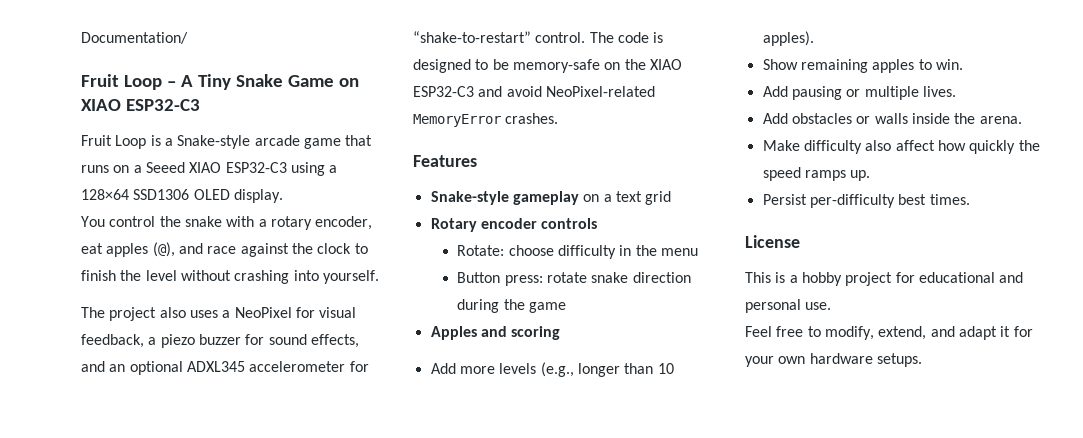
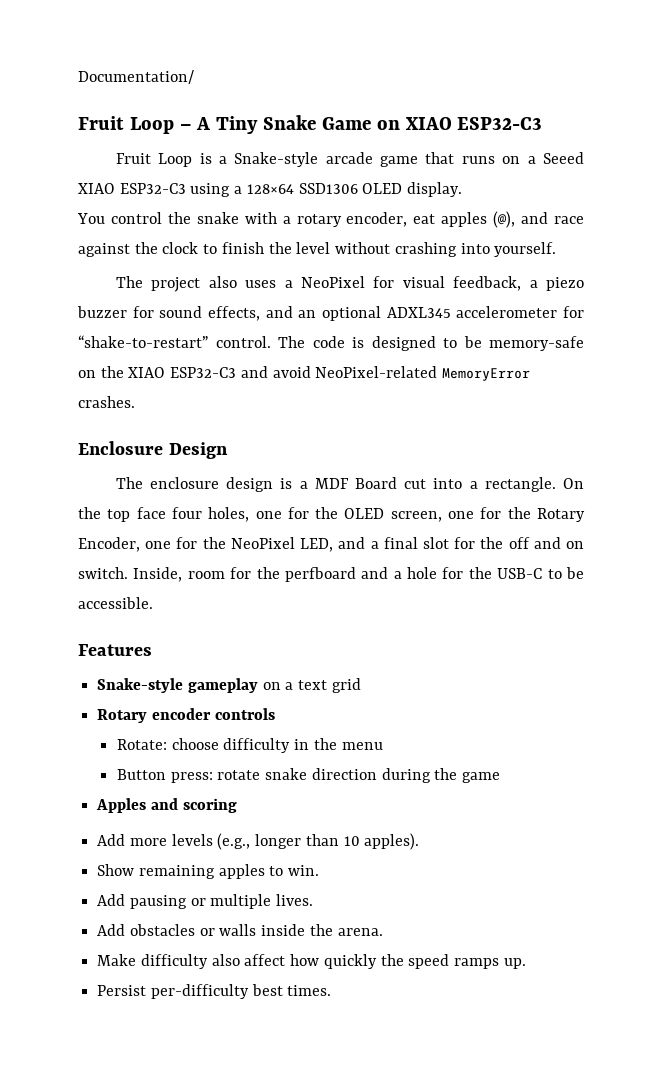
+ Enclosure Design
+ The enclosure design is a MDF Board cut into a rectangle. On the top face four holes, one for the OLED screen, one for the Rotary Encoder, one for the NeoPixel LED, and a final slot for the off and on switch. Inside, room for the perfboard and a hole for the USB-C to be accessible.
- License
- This is a hobby project for educational and personal use.
- Feel free to modify, extend, and adapt it for your own hardware setups.

